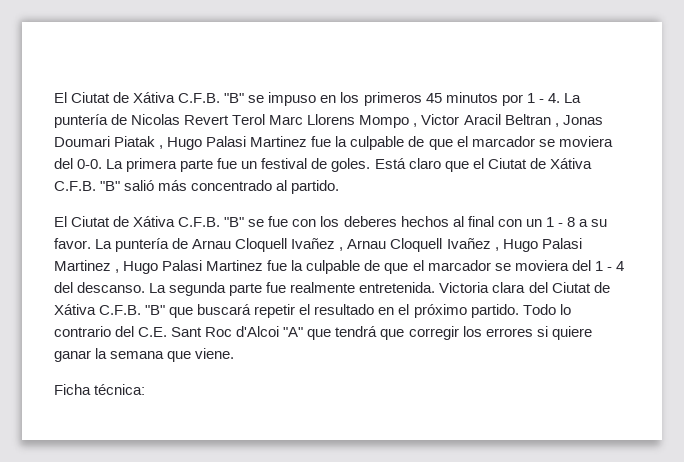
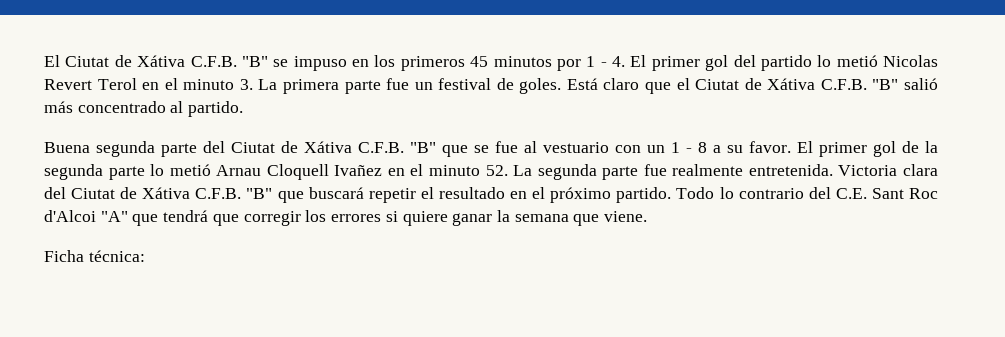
- El Ciutat de Xátiva C.F.B. "B" se impuso en los primeros 45 minutos por 1 - 4. La puntería de Nicolas Revert Terol Marc Llorens Mompo , Victor Aracil Beltran , Jonas Doumari Piatak , Hugo Palasi Martinez fue la culpable de que el marcador se moviera del 0-0. La primera parte fue un festival de goles.
+ El Ciutat de Xátiva C.F.B. "B" se impuso en los primeros 45 minutos por 1 - 4. El primer gol del partido lo metió Nicolas Revert Terol en el minuto 3. La primera parte fue un festival de goles.
- El Ciutat de Xátiva C.F.B. "B" se fue con los deberes hechos al final con un 1 - 8 a su favor.
+ Buena segunda parte del Ciutat de Xátiva C.F.B. "B" que se fue al vestuario con un 1 - 8 a su favor.
- La puntería de Arnau Cloquell Ivañez , Arnau Cloquell Ivañez , Hugo Palasi Martinez , Hugo Palasi Martinez fue la culpable de que el marcador se moviera del 1 - 4 del descanso. La segunda parte fue realmente entretenida.
+ El primer gol de la segunda parte lo metió Arnau Cloquell Ivañez en el minuto 52. La segunda parte fue realmente entretenida.

